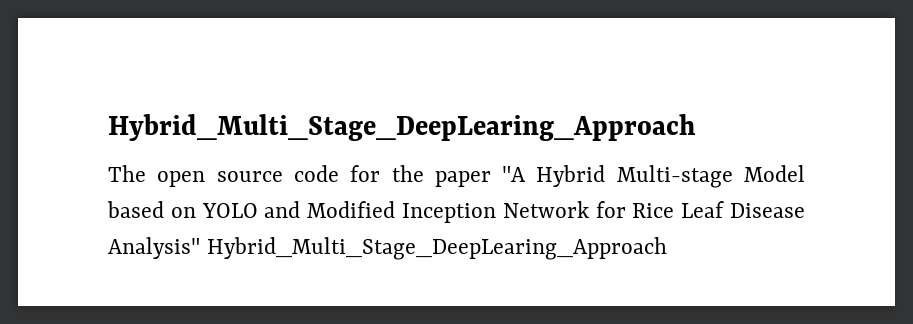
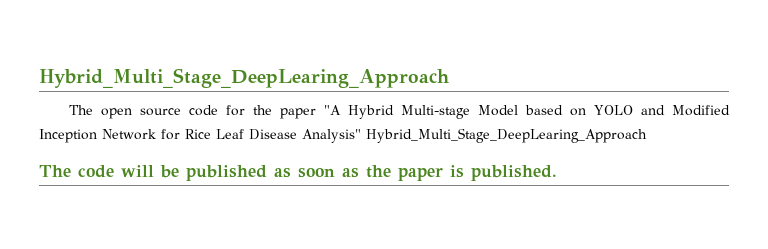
+ The code will be published as soon as the paper is published.

